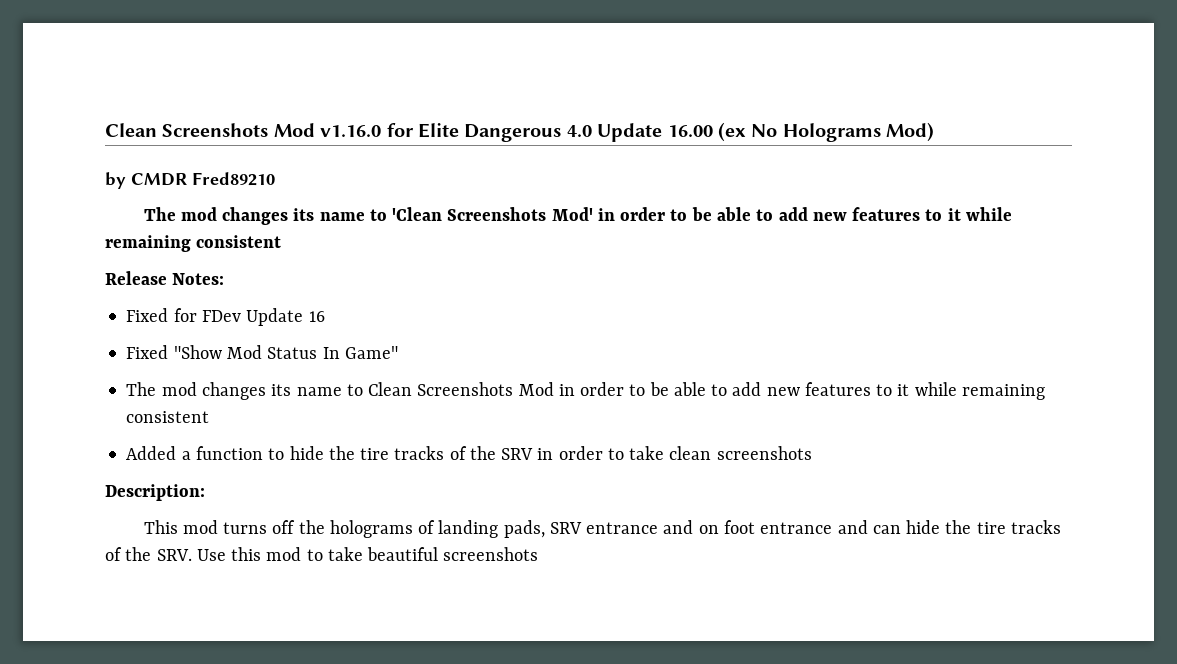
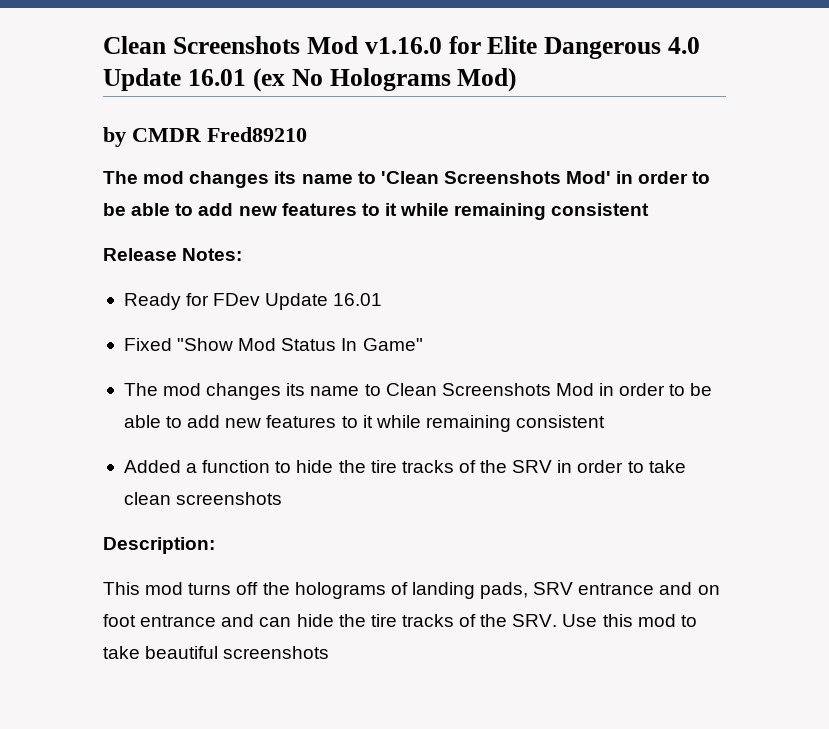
- Clean Screenshots Mod v1.16.0 for Elite Dangerous 4.0 Update 16.00 (ex No Holograms Mod)
+ Clean Screenshots Mod v1.16.0 for Elite Dangerous 4.0 Update 16.01 (ex No Holograms Mod)
- Fixed for FDev Update 16
+ Ready for FDev Update 16.01

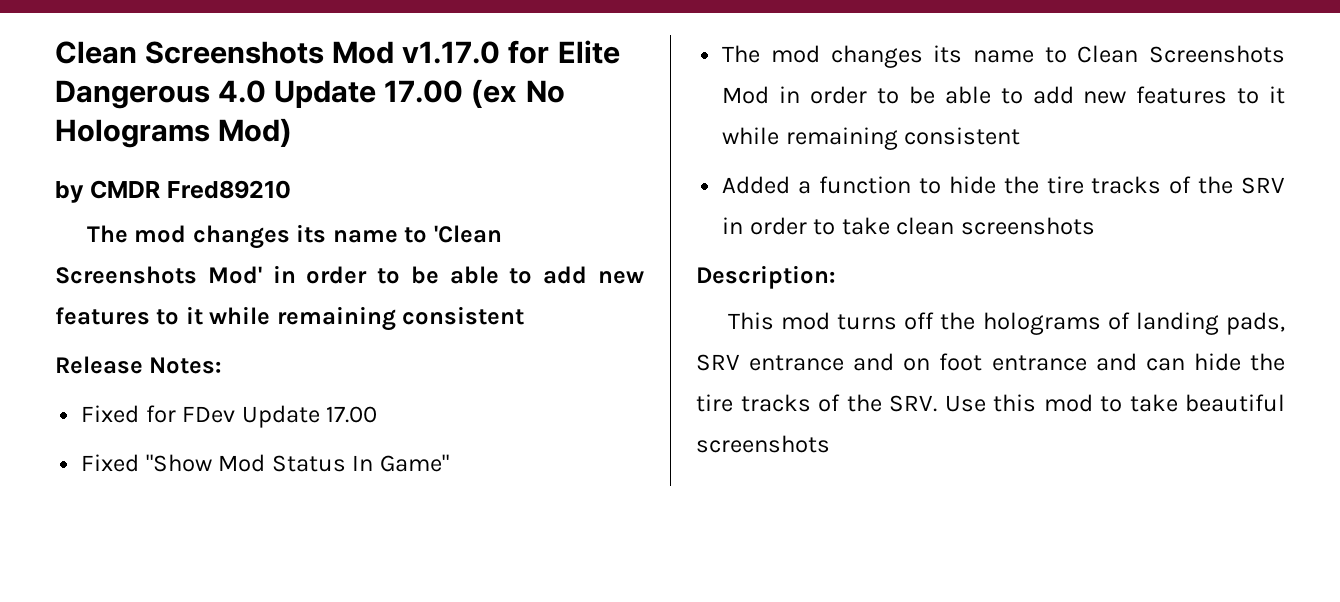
- Clean Screenshots Mod v1.16.0 for Elite Dangerous 4.0 Update 16.01 (ex No Holograms Mod)
+ Clean Screenshots Mod v1.17.0 for Elite Dangerous 4.0 Update 17.00 (ex No Holograms Mod)
- Ready for FDev Update 16.01
+ Fixed for FDev Update 17.00

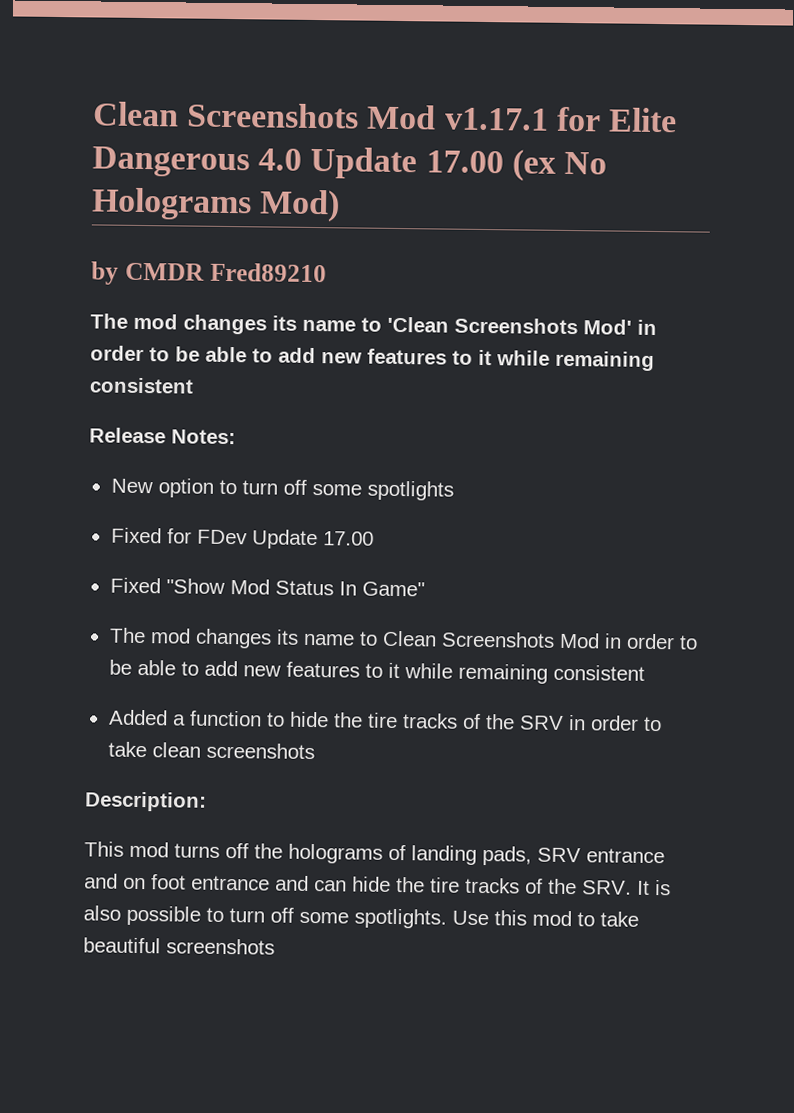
- Clean Screenshots Mod v1.17.0 for Elite Dangerous 4.0 Update 17.00 (ex No Holograms Mod)
+ Clean Screenshots Mod v1.17.1 for Elite Dangerous 4.0 Update 17.00 (ex No Holograms Mod)
+ New option to turn off some spotlights
- This mod turns off the holograms of landing pads, SRV entrance and on foot entrance and can hide the tire tracks of the SRV. Use this mod to take beautiful screenshots
+ This mod turns off the holograms of landing pads, SRV entrance and on foot entrance and can hide the tire tracks of the SRV. It is also possible to turn off some spotlights. Use this mod to take beautiful screenshots

